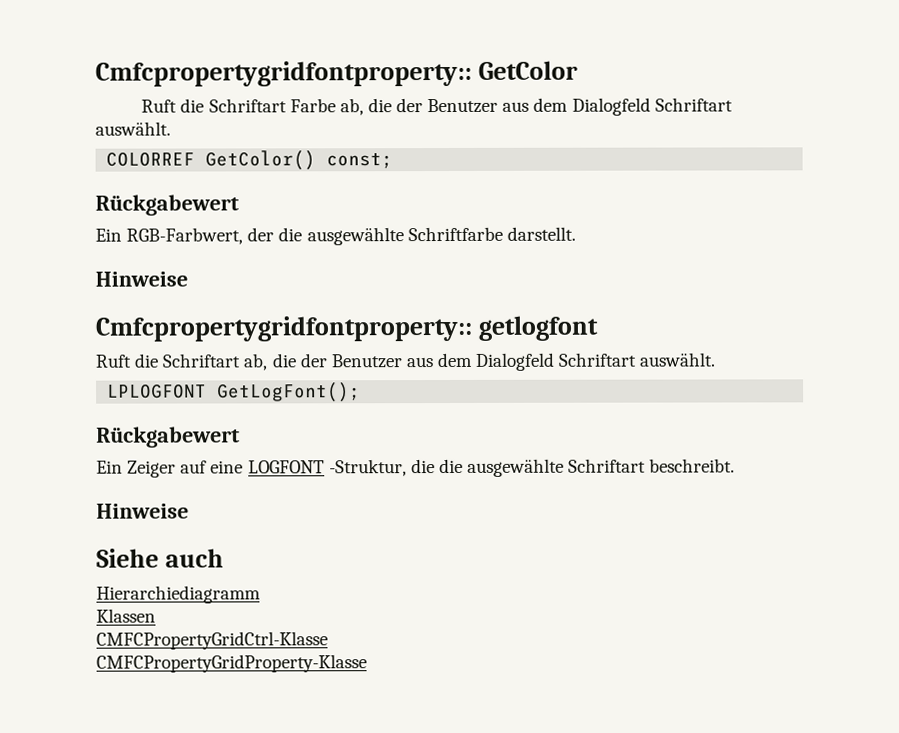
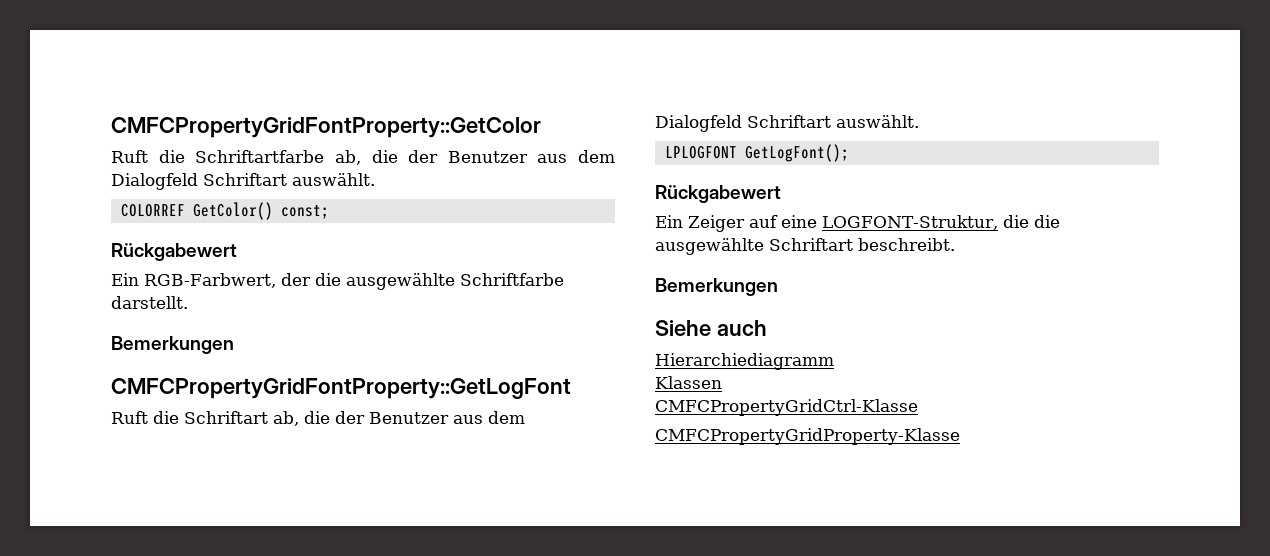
- Cmfcpropertygridfontproperty:: GetColor
- Ruft die Schriftart Farbe ab, die der Benutzer aus dem Dialogfeld Schriftart auswählt.
+ CMFCPropertyGridFontProperty::GetColor
+ Ruft die Schriftartfarbe ab, die der Benutzer aus dem Dialogfeld Schriftart auswählt.
  Ein RGB-Farbwert, der die ausgewählte Schriftfarbe darstellt.
- Hinweise
- Cmfcpropertygridfontproperty:: getlogfont
+ Bemerkungen
+ CMFCPropertyGridFontProperty::GetLogFont
- Ein Zeiger auf eine LOGFONT -Struktur, die die ausgewählte Schriftart beschreibt.
- Hinweise
+ Ein Zeiger auf eine LOGFONT-Struktur, die die ausgewählte Schriftart beschreibt.
+ Bemerkungen

